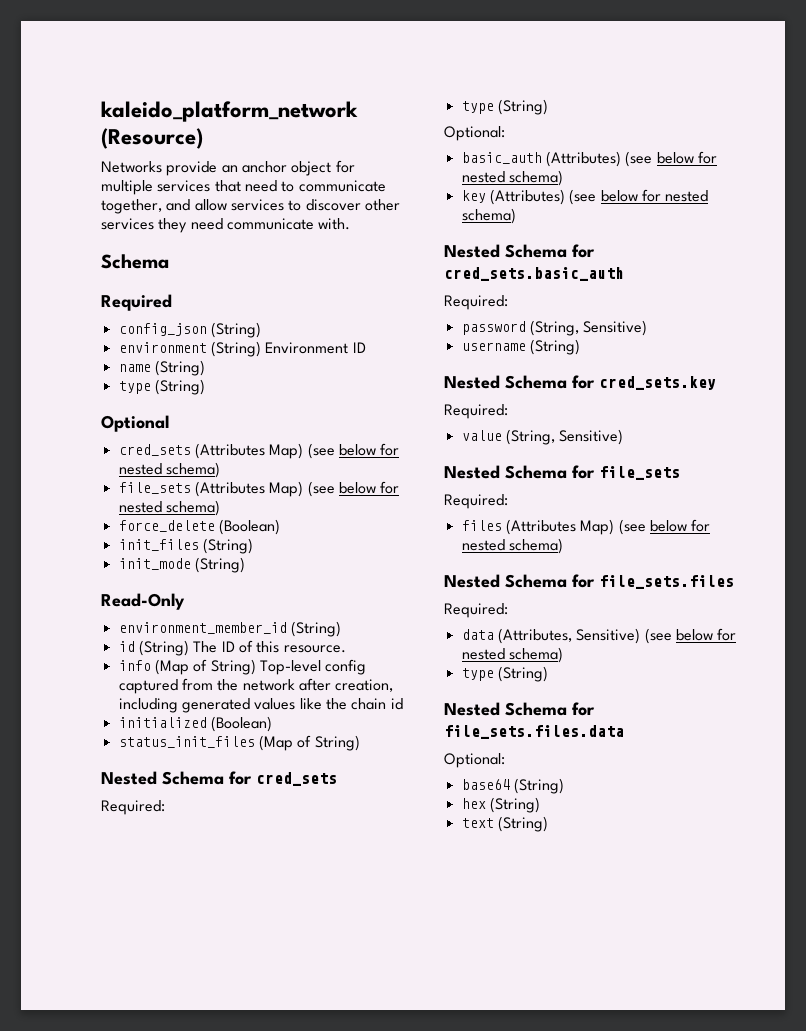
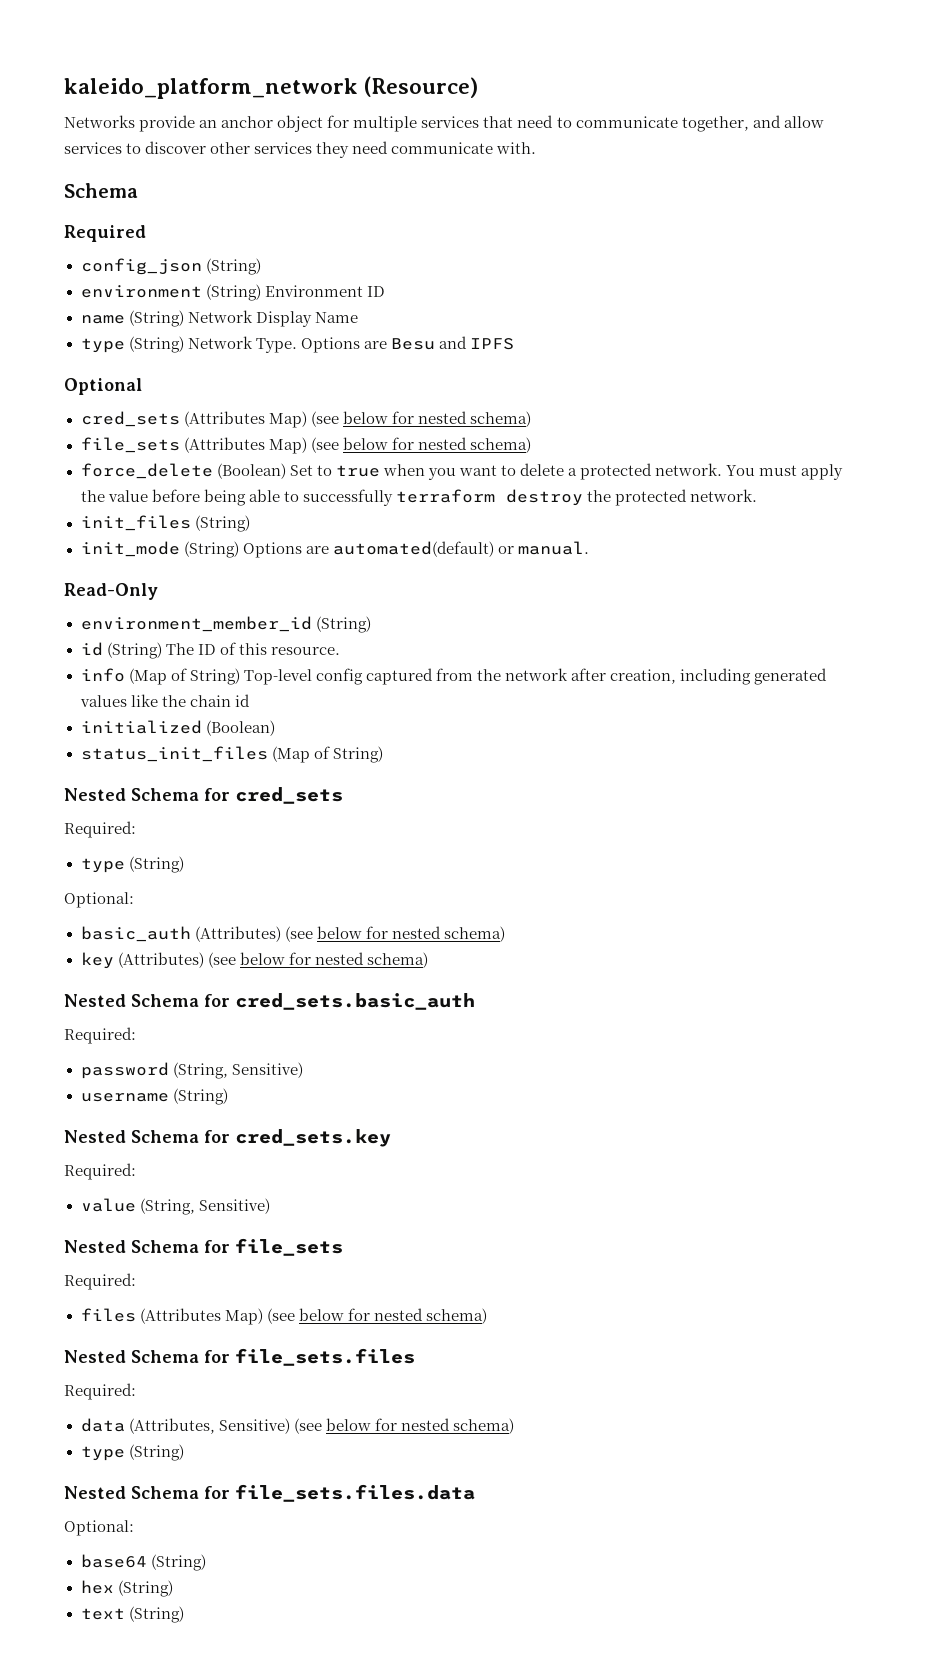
- name (String)
- type (String)
+ name (String) Network Display Name
+ type (String) Network Type. Options are Besu and IPFS
- force_delete (Boolean)
+ force_delete (Boolean) Set to true when you want to delete a protected network. You must apply the value before being able to successfully terraform destroy the protected network.
- init_mode (String)
+ init_mode (String) Options are automated(default) or manual.

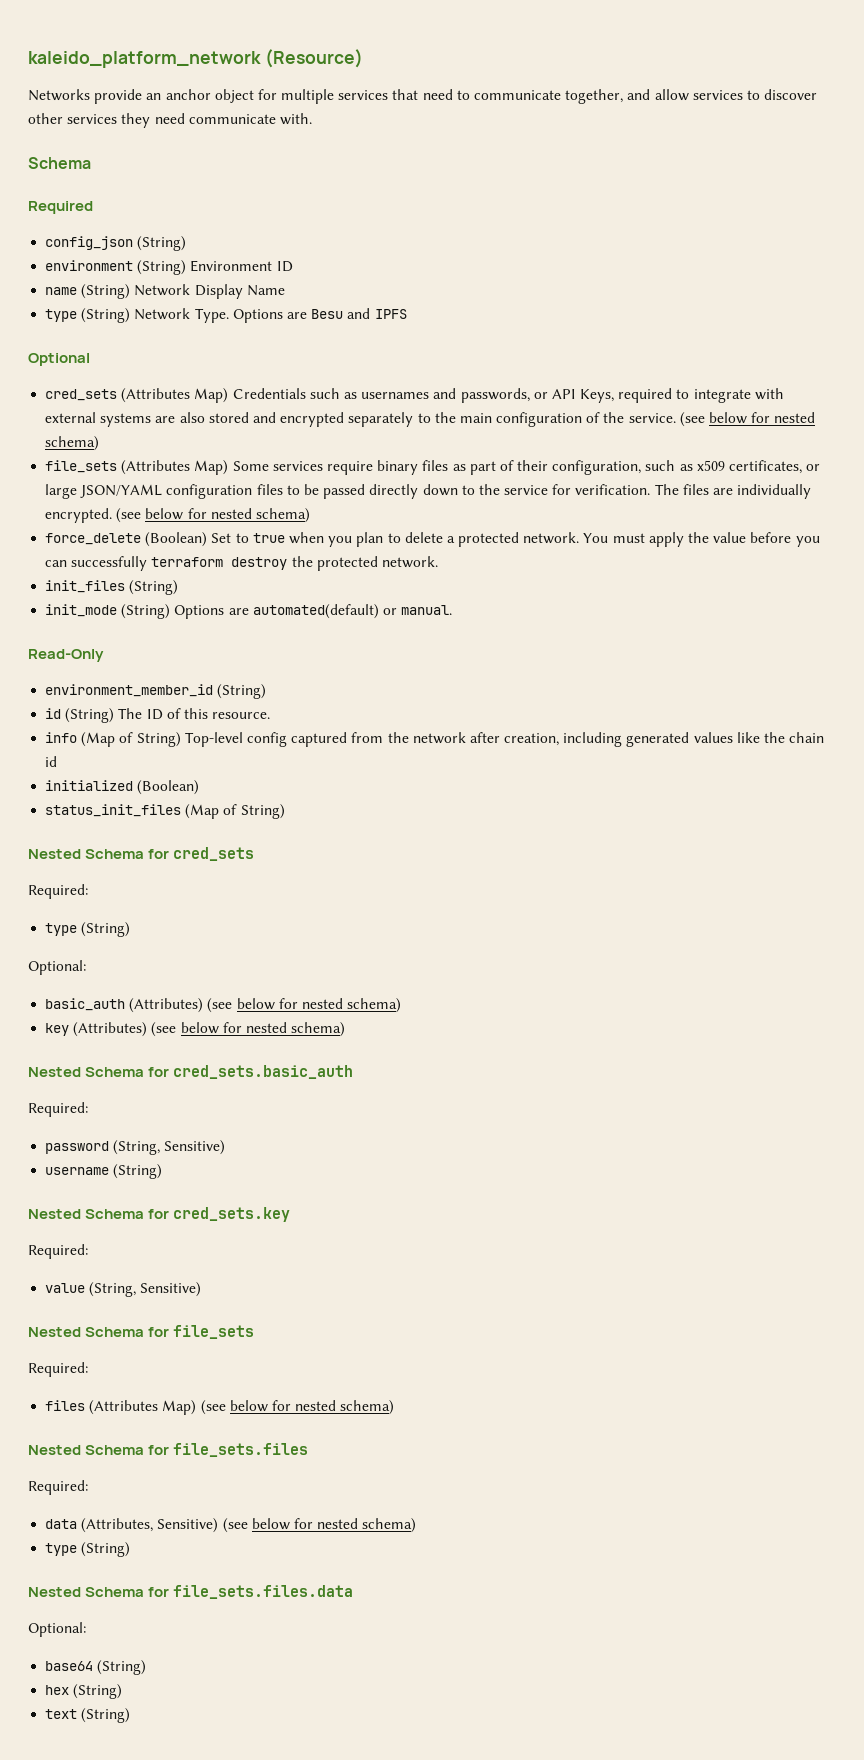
- cred_sets (Attributes Map) (see below for nested schema)
+ cred_sets (Attributes Map) Credentials such as usernames and passwords, or API Keys, required to integrate with external systems are also stored and encrypted separately to the main configuration of the service. (see below for nested schema)
- file_sets (Attributes Map) (see below for nested schema)
+ file_sets (Attributes Map) Some services require binary files as part of their configuration, such as x509 certificates, or large JSON/YAML configuration files to be passed directly down to the service for verification. The files are individually encrypted. (see below for nested schema)
- force_delete (Boolean) Set to true when you want to delete a protected network.
+ force_delete (Boolean) Set to true when you plan to delete a protected network.
- You must apply the value before being able to successfully terraform destroy the protected network.
+ You must apply the value before you can successfully terraform destroy the protected network.

